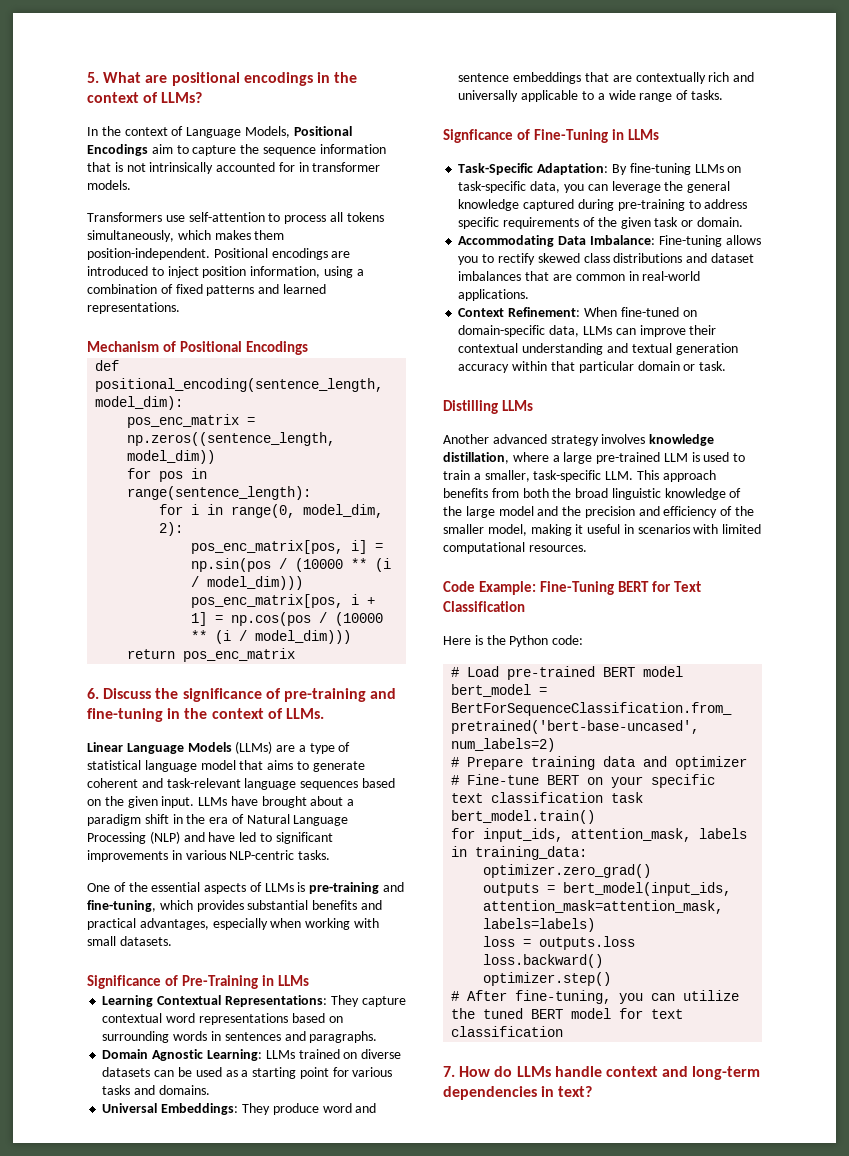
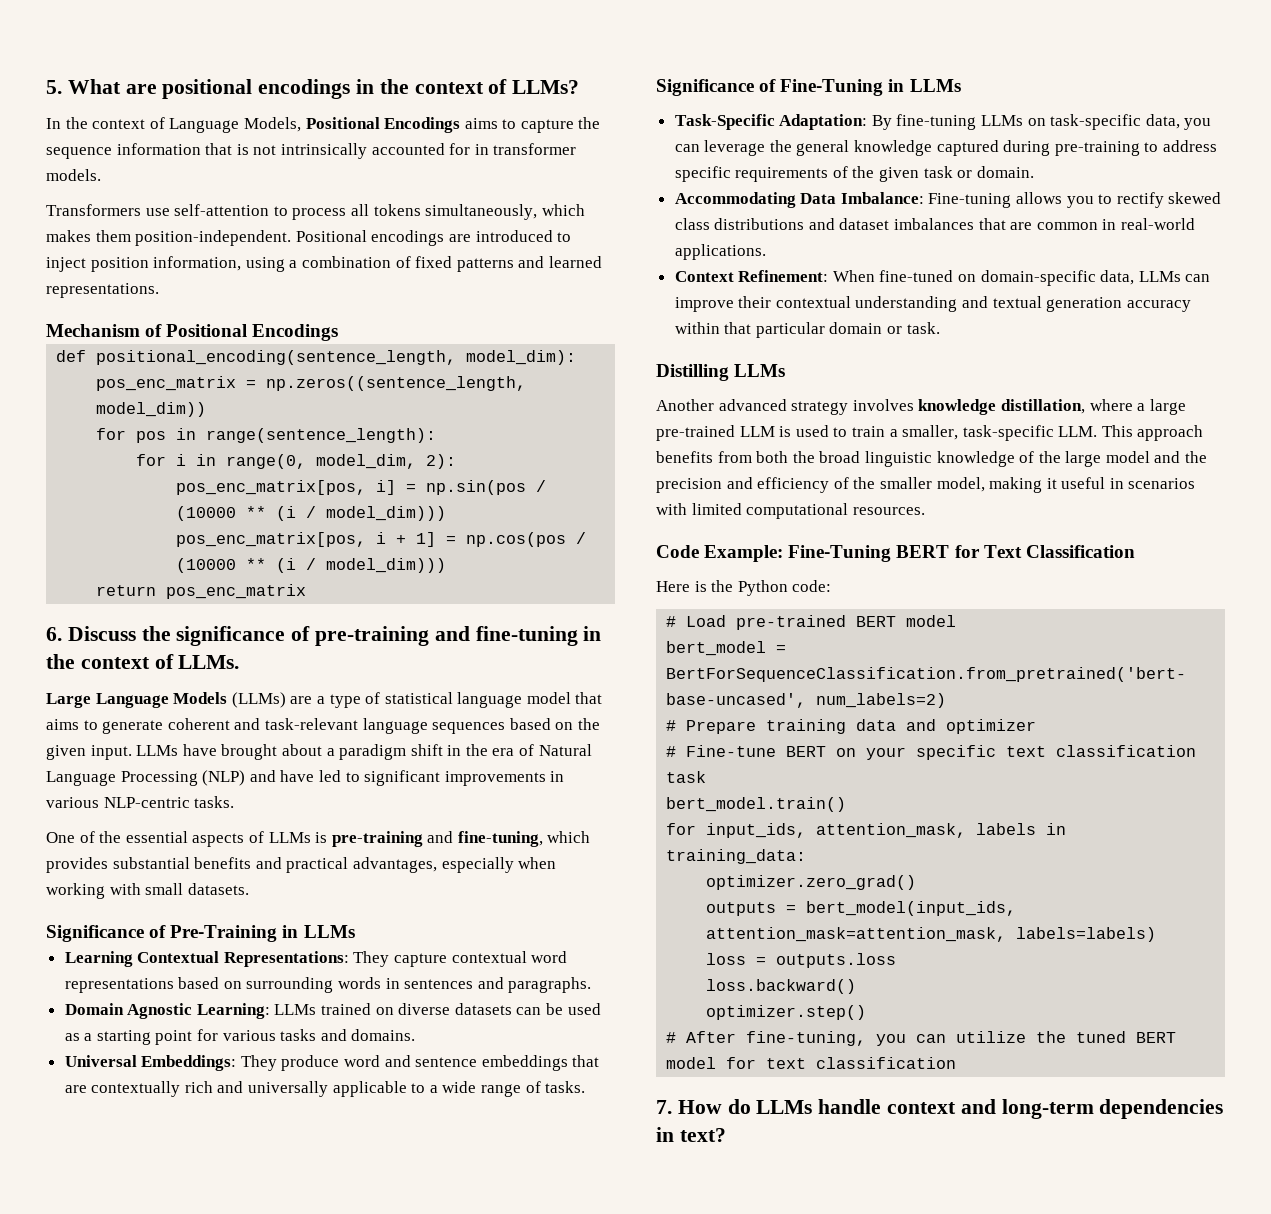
- In the context of Language Models, Positional Encodings aim to capture the sequence information that is not intrinsically accounted for in transformer models.
+ In the context of Language Models, Positional Encodings aims to capture the sequence information that is not intrinsically accounted for in transformer models.
- Linear Language Models (LLMs) are a type of statistical language model that aims to generate coherent and task-relevant language sequences based on the given input.
+ Large Language Models (LLMs) are a type of statistical language model that aims to generate coherent and task-relevant language sequences based on the given input.
- Signficance of Fine-Tuning in LLMs
+ Significance of Fine-Tuning in LLMs

